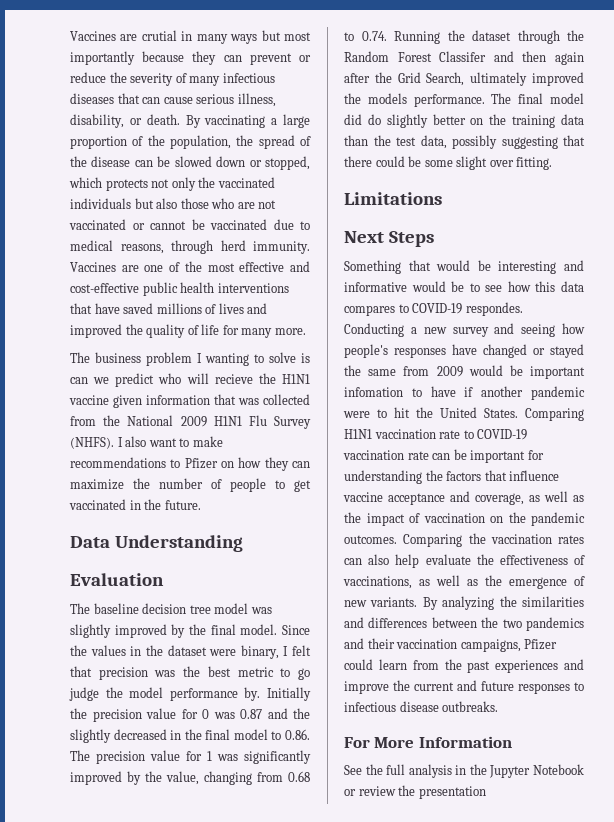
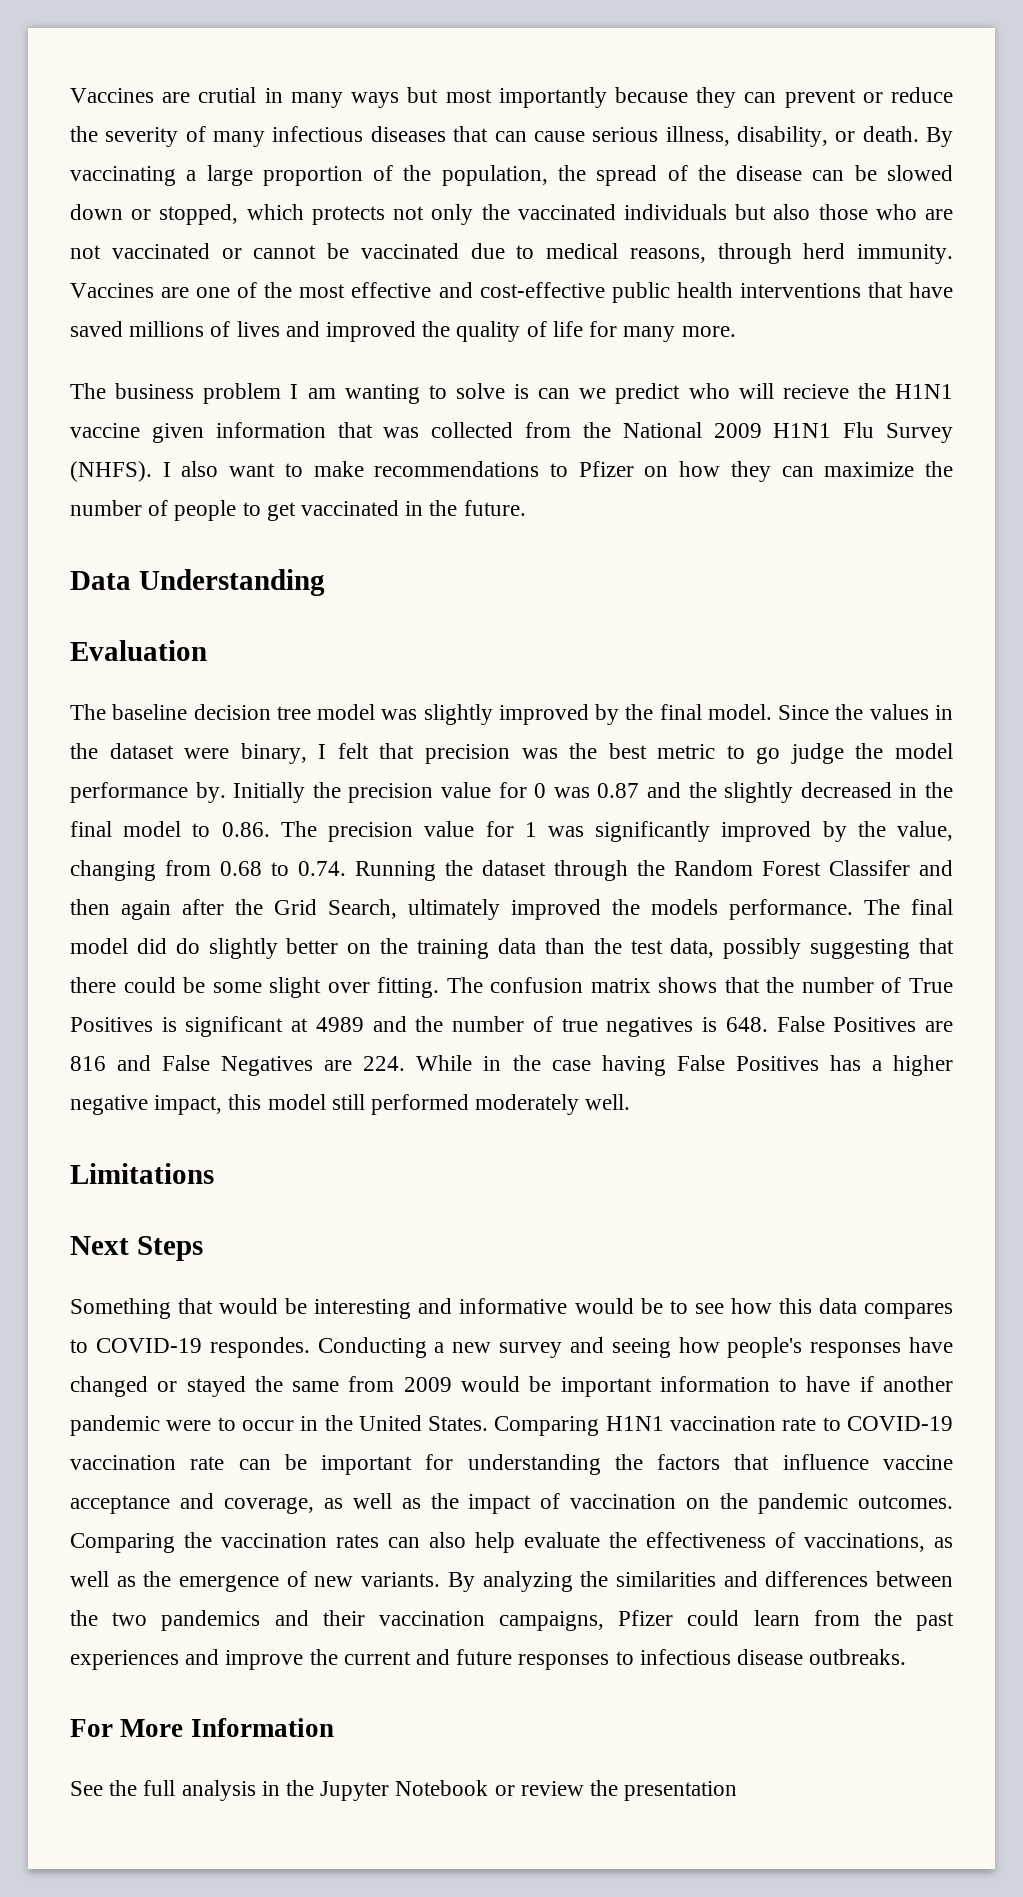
- The business problem I wanting to solve is can we predict who will recieve the H1N1 vaccine given information that was collected from the National 2009 H1N1 Flu Survey (NHFS).
+ The business problem I am wanting to solve is can we predict who will recieve the H1N1 vaccine given information that was collected from the National 2009 H1N1 Flu Survey (NHFS).
+ The confusion matrix shows that the number of True Positives is significant at 4989 and the number of true negatives is 648. False Positives are 816 and False Negatives are 224. While in the case having False Positives has a higher negative impact, this model still performed moderately well.
- Conducting a new survey and seeing how people's responses have changed or stayed the same from 2009 would be important infomation to have if another pandemic were to hit the United States.
+ Conducting a new survey and seeing how people's responses have changed or stayed the same from 2009 would be important information to have if another pandemic were to occur in the United States.

